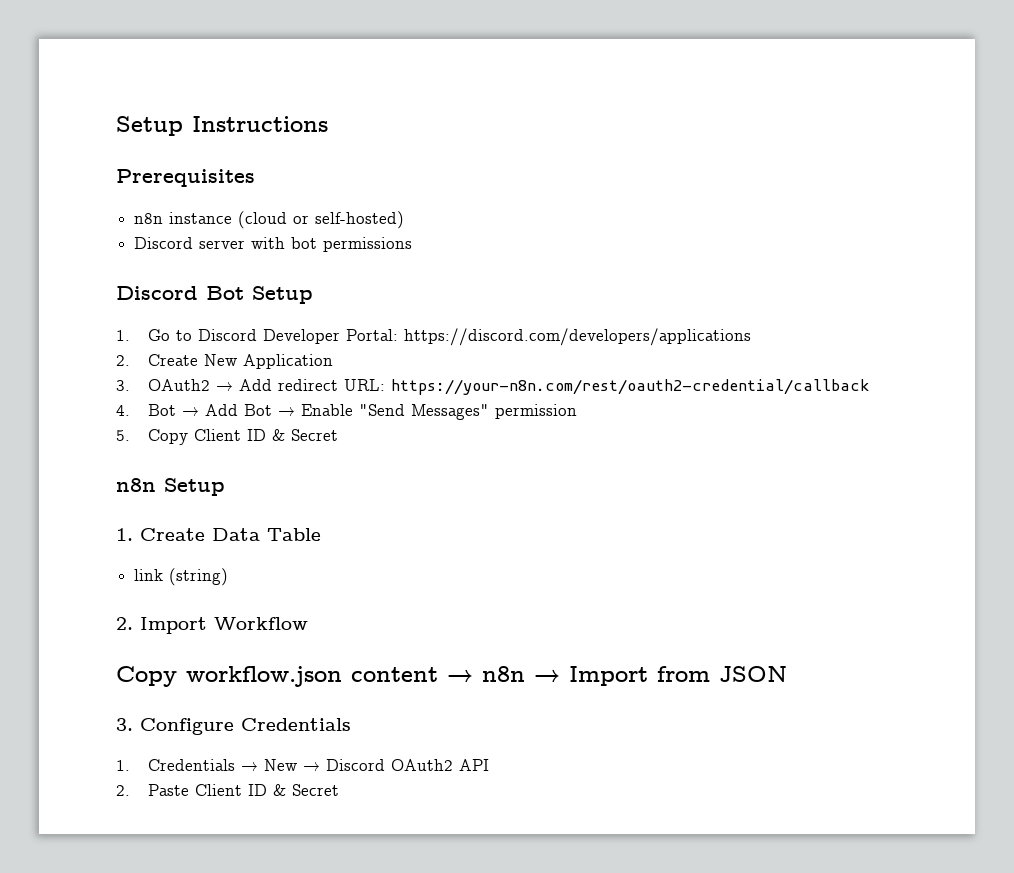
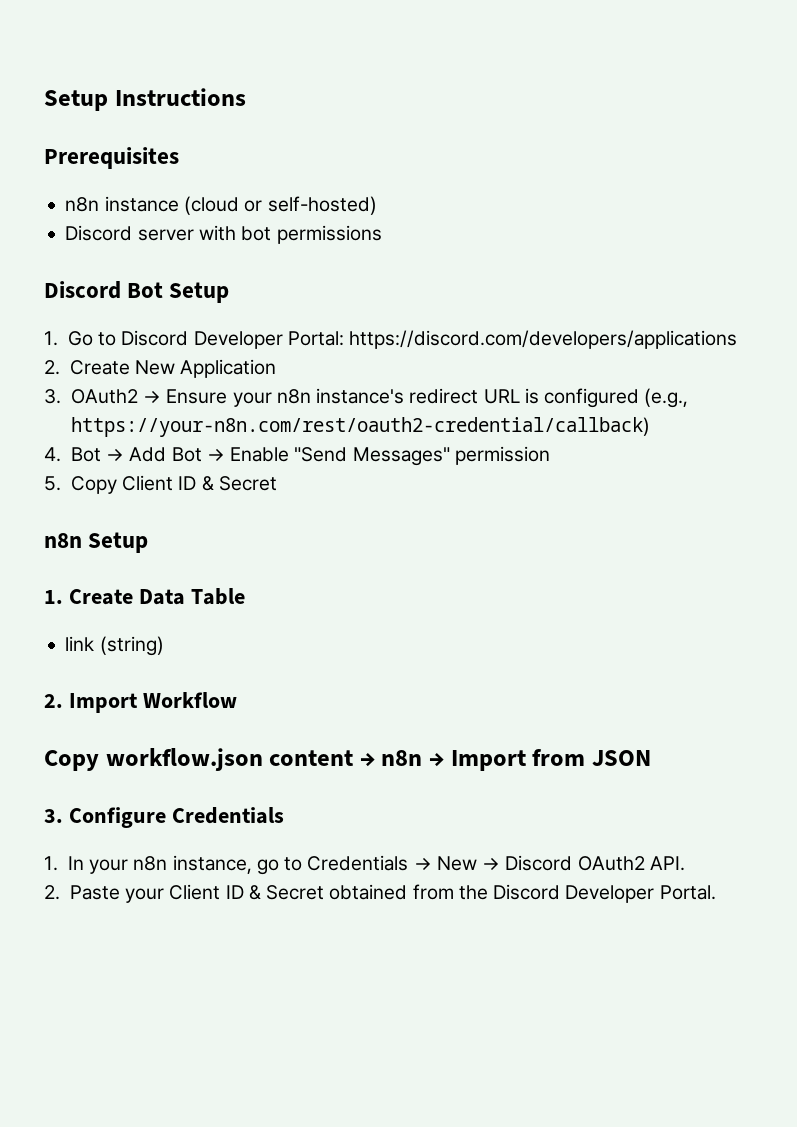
- 3. OAuth2 → Add redirect URL: https://your-n8n.com/rest/oauth2-credential/callback
+ 3. OAuth2 → Ensure your n8n instance's redirect URL is configured (e.g., https://your-n8n.com/rest/oauth2-credential/callback)
- 1. Credentials → New → Discord OAuth2 API
+ 1. In your n8n instance, go to Credentials → New → Discord OAuth2 API.
- 2. Paste Client ID & Secret
+ 2. Paste your Client ID & Secret obtained from the Discord Developer Portal.

